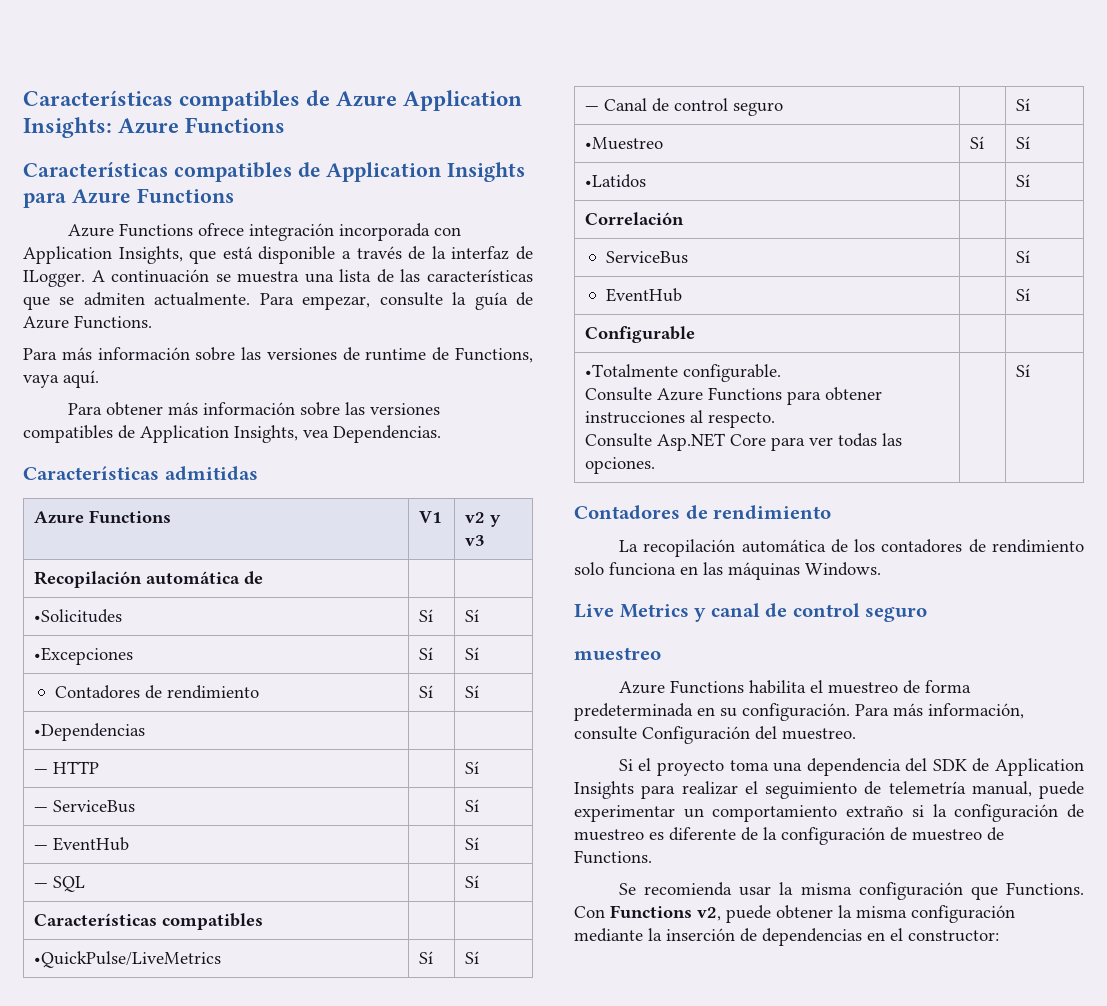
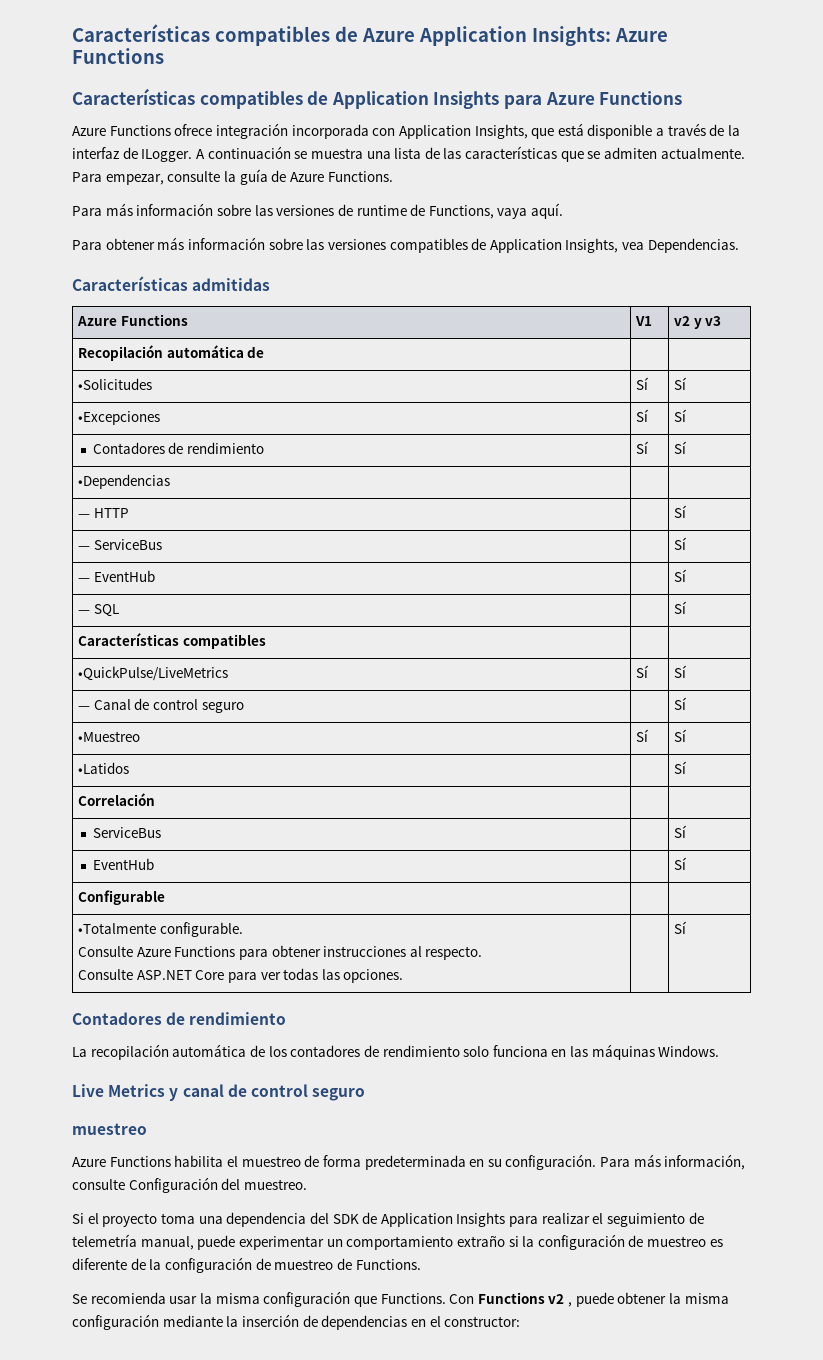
  •Totalmente configurable.
  Consulte Azure Functions para obtener instrucciones al respecto.
- Consulte Asp.NET Core para ver todas las opciones. | | Sí
+ Consulte ASP.NET Core para ver todas las opciones. | | Sí
- Con Functions v2, puede obtener la misma configuración mediante la inserción de dependencias en el constructor:
+ Con Functions v2 , puede obtener la misma configuración mediante la inserción de dependencias en el constructor:

